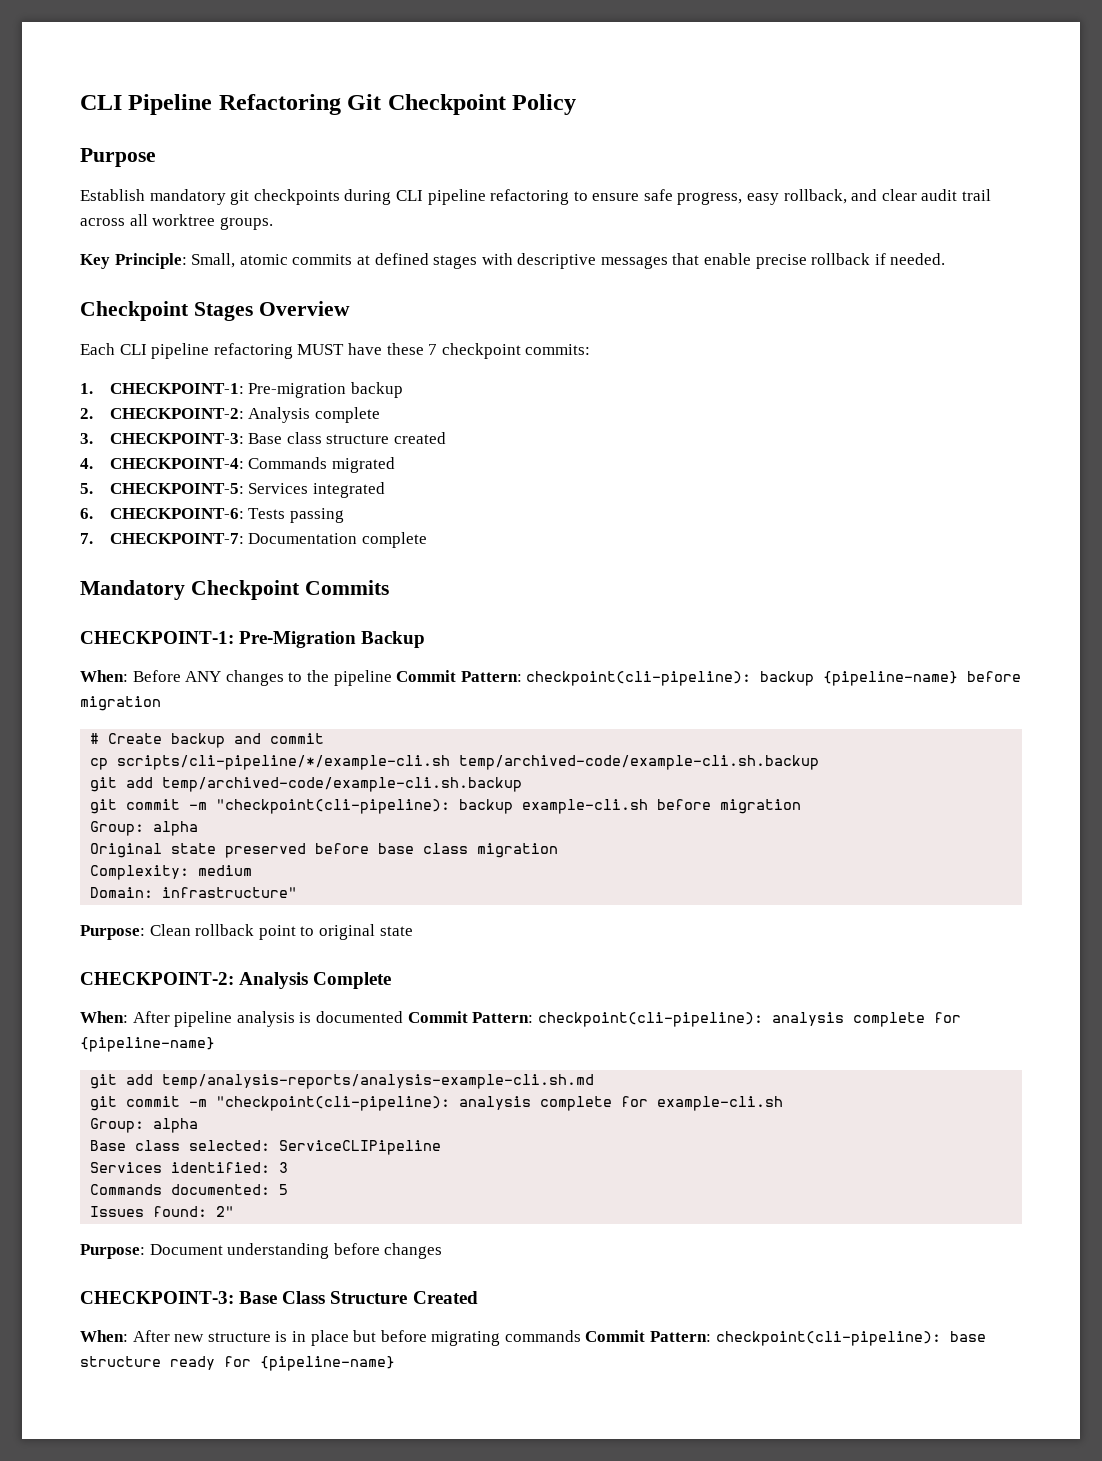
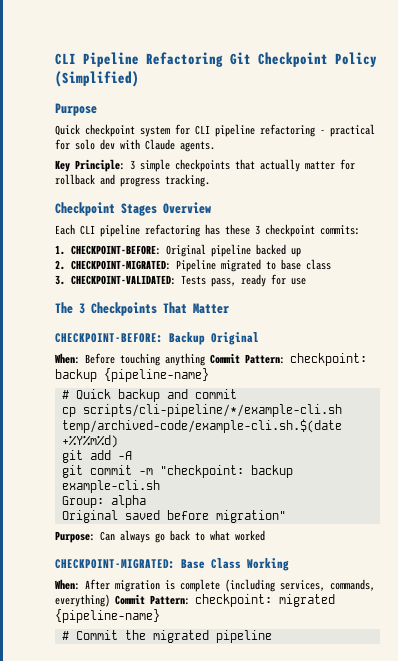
- CLI Pipeline Refactoring Git Checkpoint Policy
+ CLI Pipeline Refactoring Git Checkpoint Policy (Simplified)
- Establish mandatory git checkpoints during CLI pipeline refactoring to ensure safe progress, easy rollback, and clear audit trail across all worktree groups.
- Key Principle: Small, atomic commits at defined stages with descriptive messages that enable precise rollback if needed.
+ Quick checkpoint system for CLI pipeline refactoring - practical for solo dev with Claude agents.
+ Key Principle: 3 simple checkpoints that actually matter for rollback and progress tracking.
- Each CLI pipeline refactoring MUST have these 7 checkpoint commits:
+ Each CLI pipeline refactoring has these 3 checkpoint commits:
- 1. CHECKPOINT-1: Pre-migration backup
- 2. CHECKPOINT-2: Analysis complete
- 3. CHECKPOINT-3: Base class structure created
- 4. CHECKPOINT-4: Commands migrated
- 5. CHECKPOINT-5: Services integrated
- 6. CHECKPOINT-6: Tests passing
- 7. CHECKPOINT-7: Documentation complete
- Mandatory Checkpoint Commits
- CHECKPOINT-1: Pre-Migration Backup
+ 1. CHECKPOINT-BEFORE: Original pipeline backed up
+ 2. CHECKPOINT-MIGRATED: Pipeline migrated to base class
+ 3. CHECKPOINT-VALIDATED: Tests pass, ready for use
+ The 3 Checkpoints That Matter
+ CHECKPOINT-BEFORE: Backup Original
- When: Before ANY changes to the pipeline Commit Pattern: checkpoint(cli-pipeline): backup {pipeline-name} before migration
- # Create backup and commit
+ When: Before touching anything Commit Pattern: checkpoint: backup {pipeline-name}
+ # Quick backup and commit
- cp scripts/cli-pipeline/*/example-cli.sh temp/archived-code/example-cli.sh.backup
- git add temp/archived-code/example-cli.sh.backup
- git commit -m "checkpoint(cli-pipeline): backup example-cli.sh before migration
+ cp scripts/cli-pipeline/*/example-cli.sh temp/archived-code/example-cli.sh.$(date +%Y%m%d)
+ git add -A
+ git commit -m "checkpoint: backup example-cli.sh
- Original state preserved before base class migration
- Complexity: medium
- Domain: infrastructure"
- Purpose: Clean rollback point to original state
- CHECKPOINT-2: Analysis Complete
- When: After pipeline analysis is documented Commit Pattern: checkpoint(cli-pipeline): analysis complete for {pipeline-name}
- git add temp/analysis-reports/analysis-example-cli.sh.md
- git commit -m "checkpoint(cli-pipeline): analysis complete for example-cli.sh
- Group: alpha
- Base class selected: ServiceCLIPipeline
- Services identified: 3
- Commands documented: 5
- Issues found: 2"
- Purpose: Document understanding before changes
- CHECKPOINT-3: Base Class Structure Created
- When: After new structure is in place but before migrating commands Commit Pattern: checkpoint(cli-pipeline): base structure ready for {pipeline-name}
+ Original saved before migration"
+ Purpose: Can always go back to what worked
+ CHECKPOINT-MIGRATED: Base Class Working
+ When: After migration is complete (including services, commands, everything) Commit Pattern: checkpoint: migrated {pipeline-name}
+ # Commit the migrated pipeline

